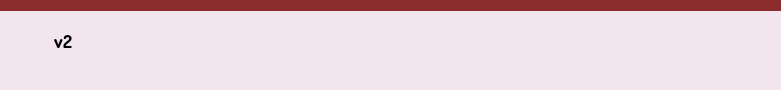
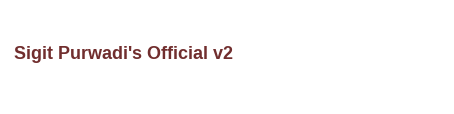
- v2
+ Sigit Purwadi's Official v2

